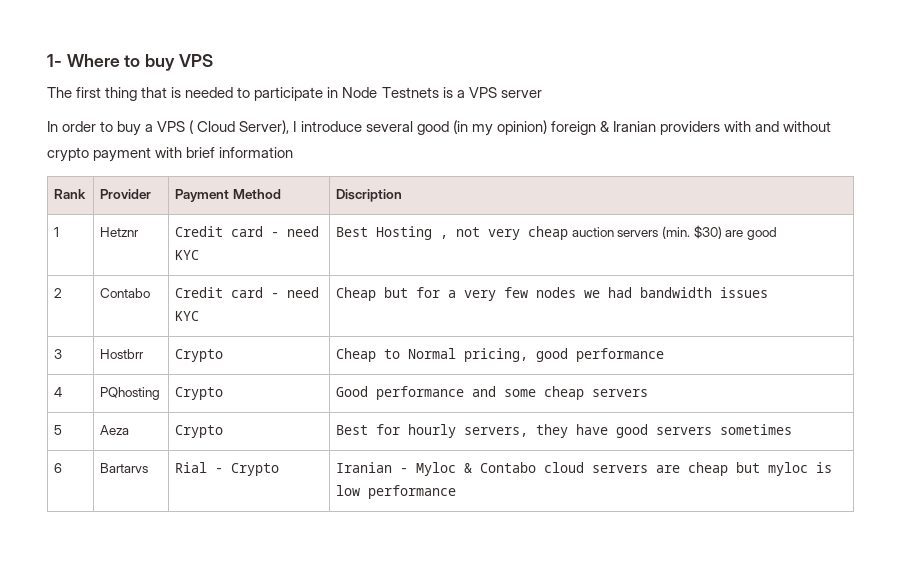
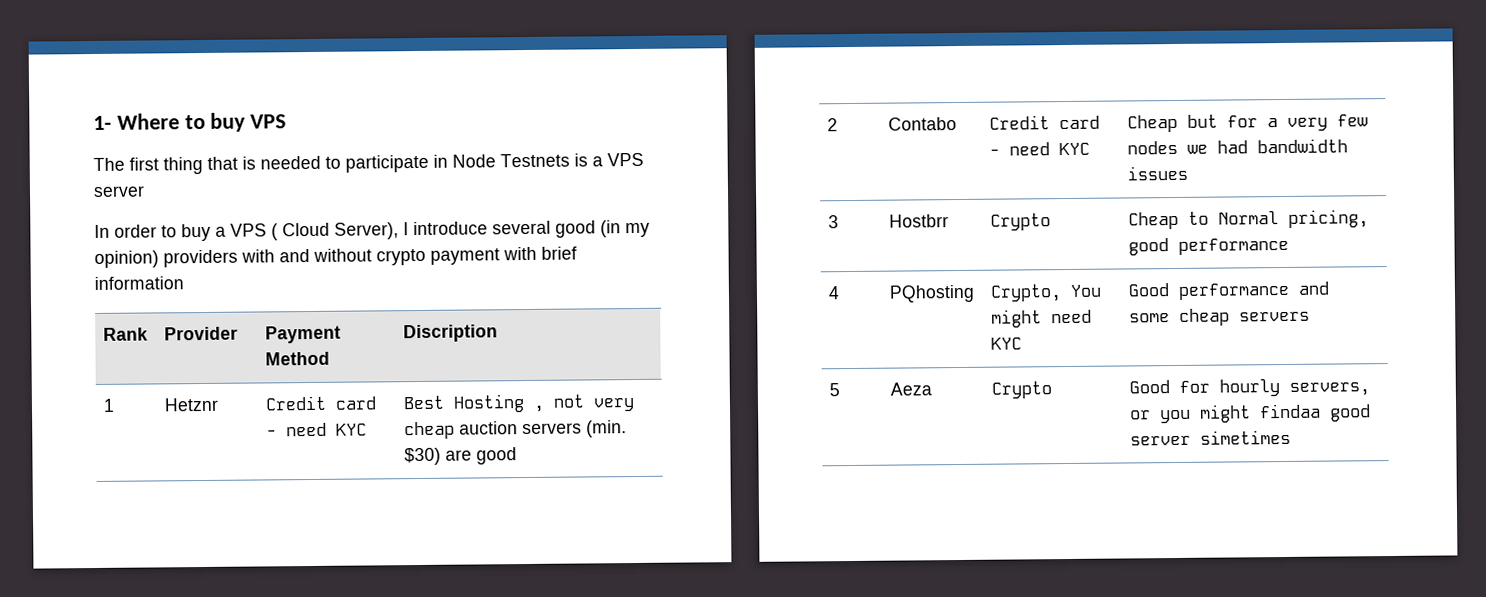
- In order to buy a VPS ( Cloud Server), I introduce several good (in my opinion) foreign & Iranian providers with and without crypto payment with brief information
+ In order to buy a VPS ( Cloud Server), I introduce several good (in my opinion) providers with and without crypto payment with brief information
- 4 | PQhosting | Crypto | Good performance and some cheap servers
+ 4 | PQhosting | Crypto, You might need KYC | Good performance and some cheap servers
- 5 | Aeza | Crypto | Best for hourly servers, they have good servers sometimes
- 6 | Bartarvs | Rial - Crypto | Iranian - Myloc & Contabo cloud servers are cheap but myloc is low performance
+ 5 | Aeza | Crypto | Good for hourly servers, or you might findaa good server simetimes

